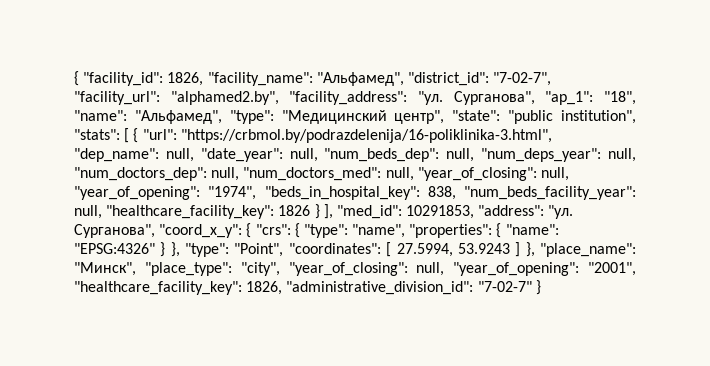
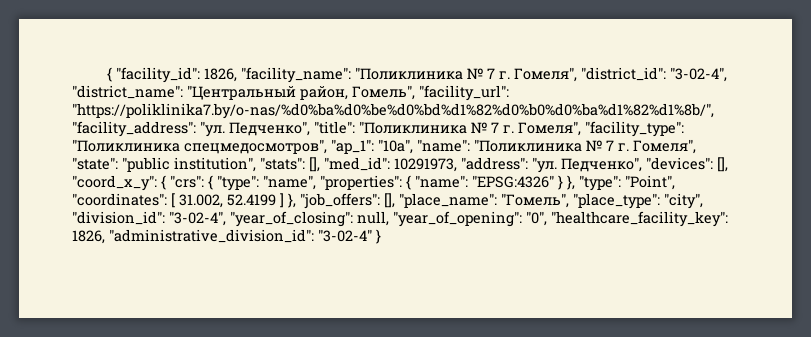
- { "facility_id": 1826, "facility_name": "Альфамед", "district_id": "7-02-7", "facility_url": "alphamed2.by", "facility_address": "ул. Сурганова", "ap_1": "18", "name": "Альфамед", "type": "Медицинский центр", "state": "public institution", "stats": [ { "url": "https://crbmol.by/podrazdelenija/16-poliklinika-3.html", "dep_name": null, "date_year": null, "num_beds_dep": null, "num_deps_year": null, "num_doctors_dep": null, "num_doctors_med": null, "year_of_closing": null, "year_of_opening": "1974", "beds_in_hospital_key": 838, "num_beds_facility_year": null, "healthcare_facility_key": 1826 } ], "med_id": 10291853, "address": "ул. Сурганова", "coord_x_y": { "crs": { "type": "name", "properties": { "name": "EPSG:4326" } }, "type": "Point", "coordinates": [ 27.5994, 53.9243 ] }, "place_name": "Минск", "place_type": "city", "year_of_closing": null, "year_of_opening": "2001", "healthcare_facility_key": 1826, "administrative_division_id": "7-02-7" }
+ { "facility_id": 1826, "facility_name": "Поликлиника № 7 г. Гомеля", "district_id": "3-02-4", "district_name": "Центральный район, Гомель", "facility_url": "https://poliklinika7.by/o-nas/%d0%ba%d0%be%d0%bd%d1%82%d0%b0%d0%ba%d1%82%d1%8b/", "facility_address": "ул. Педченко", "title": "Поликлиника № 7 г. Гомеля", "facility_type": "Поликлиника спецмедосмотров", "ap_1": "10а", "name": "Поликлиника № 7 г. Гомеля", "state": "public institution", "stats": [], "med_id": 10291973, "address": "ул. Педченко", "devices": [], "coord_x_y": { "crs": { "type": "name", "properties": { "name": "EPSG:4326" } }, "type": "Point", "coordinates": [ 31.002, 52.4199 ] }, "job_offers": [], "place_name": "Гомель", "place_type": "city", "division_id": "3-02-4", "year_of_closing": null, "year_of_opening": "0", "healthcare_facility_key": 1826, "administrative_division_id": "3-02-4" }

